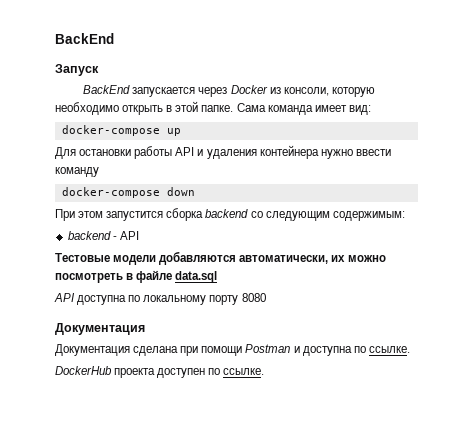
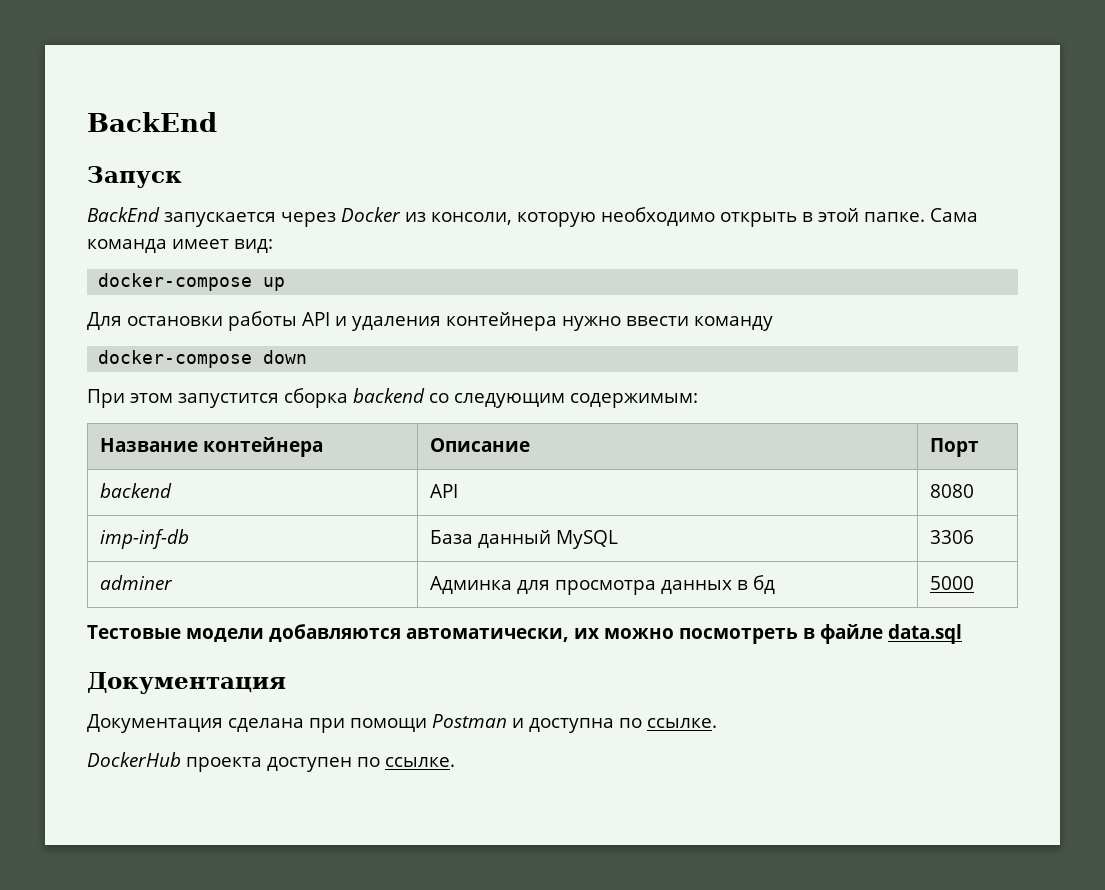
- backend - API
+ Название контейнера | Описание | Порт
+ backend | API | 8080
+ imp-inf-db | База данный MySQL | 3306
+ adminer | Админка для просмотра данных в бд | 5000
- API доступна по локальному порту 8080

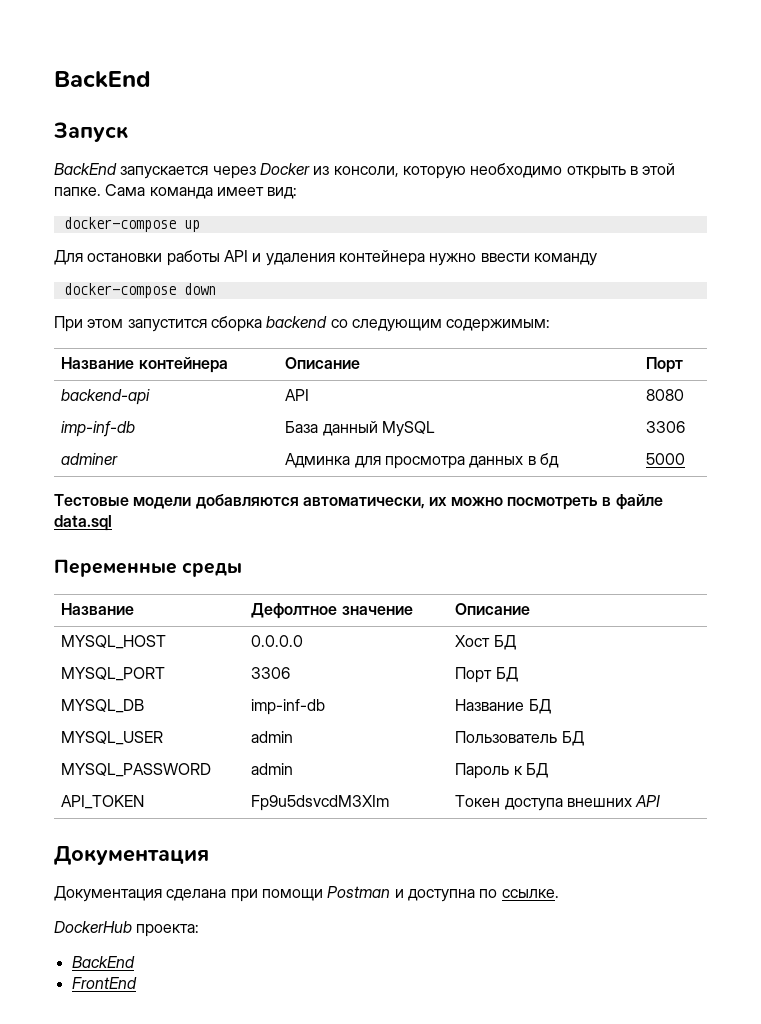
- backend | API | 8080
+ backend-api | API | 8080
+ Переменные среды
+ Название | Дефолтное значение | Описание
+ MYSQL_HOST | 0.0.0.0 | Хост БД
+ MYSQL_PORT | 3306 | Порт БД
+ MYSQL_DB | imp-inf-db | Название БД
+ MYSQL_USER | admin | Пользователь БД
+ MYSQL_PASSWORD | admin | Пароль к БД
+ API_TOKEN | Fp9u5dsvcdM3XIm | Токен доступа внешних API
- DockerHub проекта доступен по ссылке.
+ DockerHub проекта:
+ BackEnd
+ FrontEnd

